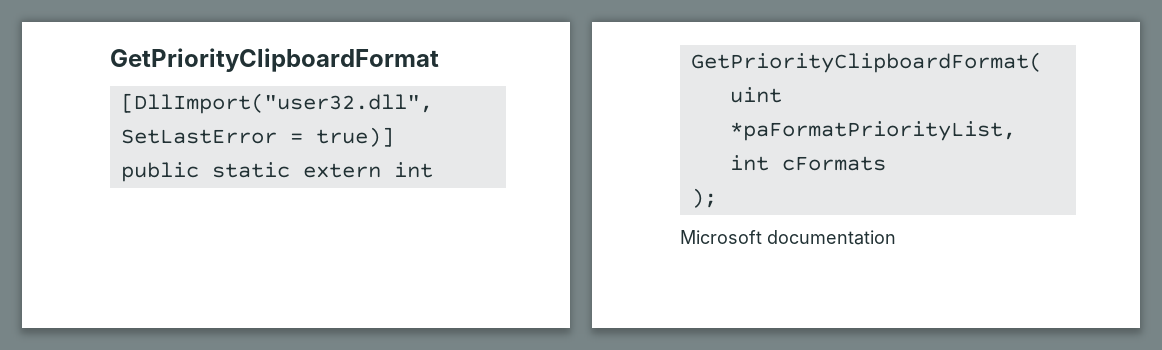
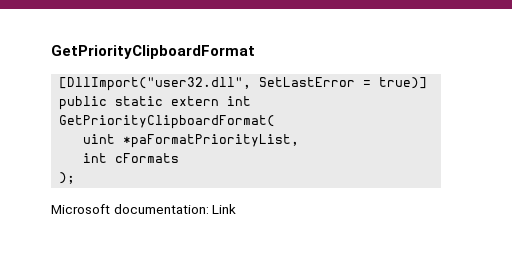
- Microsoft documentation
+ Microsoft documentation: Link

